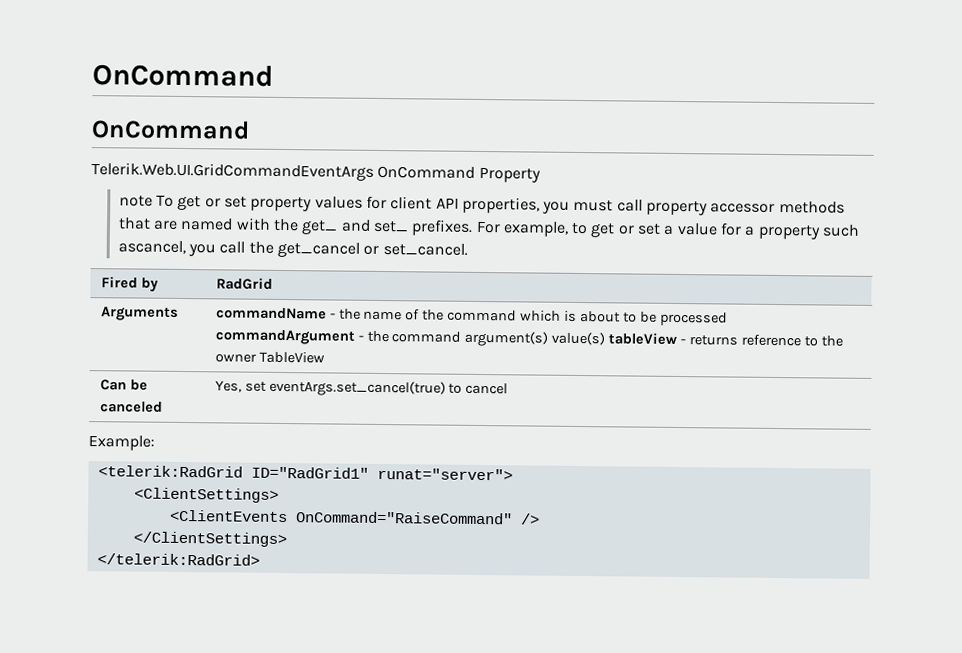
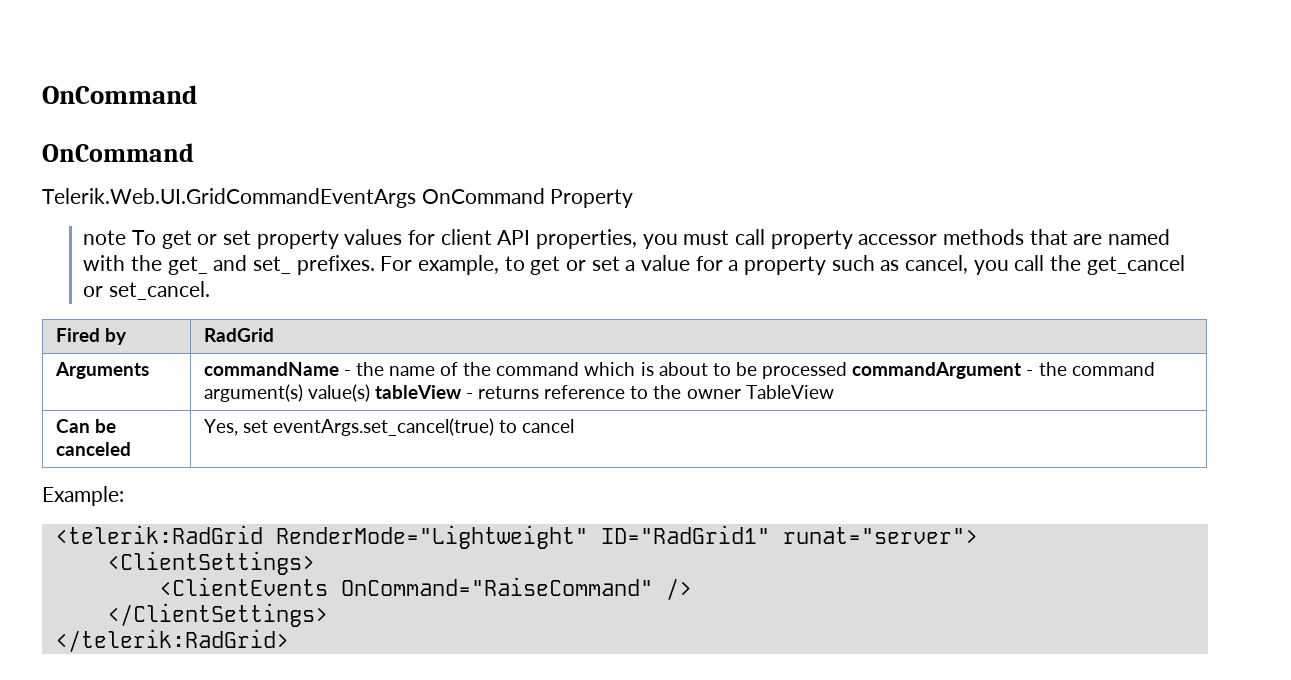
- For example, to get or set a value for a property such ascancel, you call the get_cancel or set_cancel.
+ For example, to get or set a value for a property such as cancel, you call the get_cancel or set_cancel.
- <telerik:RadGrid ID="RadGrid1" runat="server">
+ <telerik:RadGrid RenderMode="Lightweight" ID="RadGrid1" runat="server">

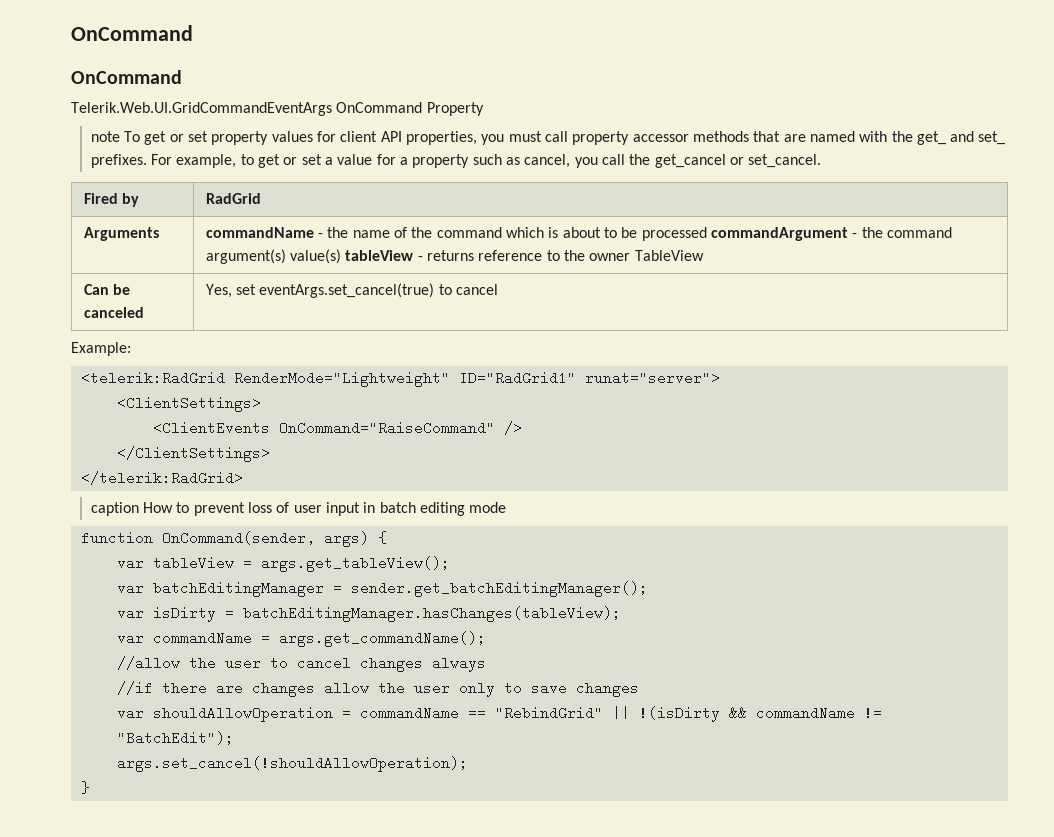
+ caption How to prevent loss of user input in batch editing mode
+ function OnCommand(sender, args) {
+ var tableView = args.get_tableView();
+ var batchEditingManager = sender.get_batchEditingManager();
+ var isDirty = batchEditingManager.hasChanges(tableView);
+ var commandName = args.get_commandName();
+ //allow the user to cancel changes always
+ //if there are changes allow the user only to save changes
+ var shouldAllowOperation = commandName == "RebindGrid" || !(isDirty && commandName != "BatchEdit");
+ args.set_cancel(!shouldAllowOperation);
+ }

